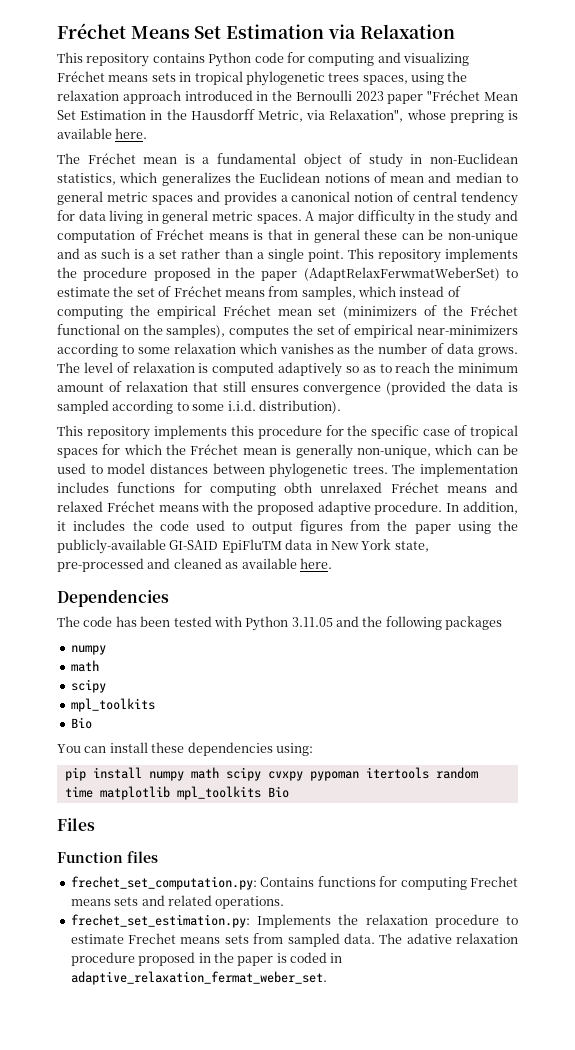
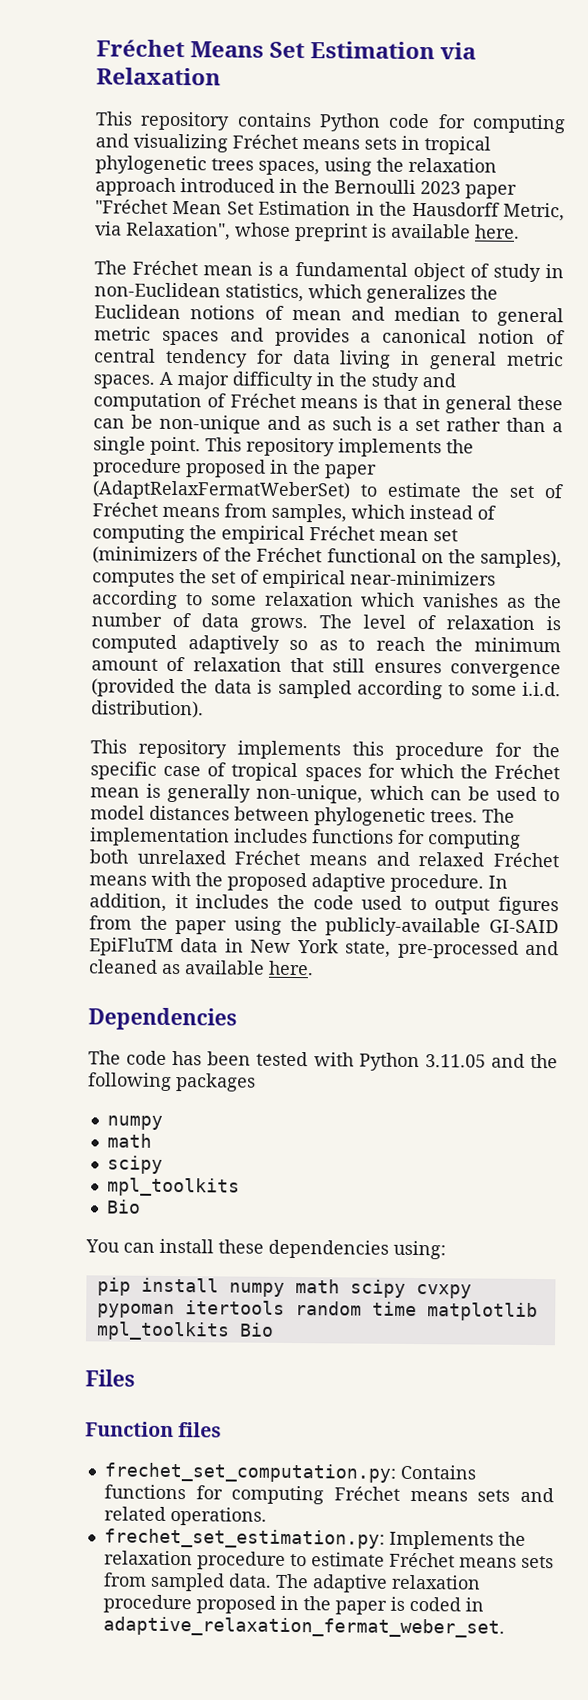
- This repository contains Python code for computing and visualizing Fréchet means sets in tropical phylogenetic trees spaces, using the relaxation approach introduced in the Bernoulli 2023 paper "Fréchet Mean Set Estimation in the Hausdorff Metric, via Relaxation", whose prepring is available here.
+ This repository contains Python code for computing and visualizing Fréchet means sets in tropical phylogenetic trees spaces, using the relaxation approach introduced in the Bernoulli 2023 paper "Fréchet Mean Set Estimation in the Hausdorff Metric, via Relaxation", whose preprint is available here.
- This repository implements the procedure proposed in the paper (AdaptRelaxFerwmatWeberSet) to estimate the set of Fréchet means from samples, which instead of computing the empirical Fréchet mean set (minimizers of the Fréchet functional on the samples), computes the set of empirical near-minimizers according to some relaxation which vanishes as the number of data grows.
+ This repository implements the procedure proposed in the paper (AdaptRelaxFermatWeberSet) to estimate the set of Fréchet means from samples, which instead of computing the empirical Fréchet mean set (minimizers of the Fréchet functional on the samples), computes the set of empirical near-minimizers according to some relaxation which vanishes as the number of data grows.
- The implementation includes functions for computing obth unrelaxed Fréchet means and relaxed Fréchet means with the proposed adaptive procedure.
+ The implementation includes functions for computing both unrelaxed Fréchet means and relaxed Fréchet means with the proposed adaptive procedure.
- frechet_set_computation.py: Contains functions for computing Frechet means sets and related operations.
+ frechet_set_computation.py: Contains functions for computing Fréchet means sets and related operations.
- frechet_set_estimation.py: Implements the relaxation procedure to estimate Frechet means sets from sampled data.
+ frechet_set_estimation.py: Implements the relaxation procedure to estimate Fréchet means sets from sampled data.
- The adative relaxation procedure proposed in the paper is coded in adaptive_relaxation_fermat_weber_set.
+ The adaptive relaxation procedure proposed in the paper is coded in adaptive_relaxation_fermat_weber_set.

